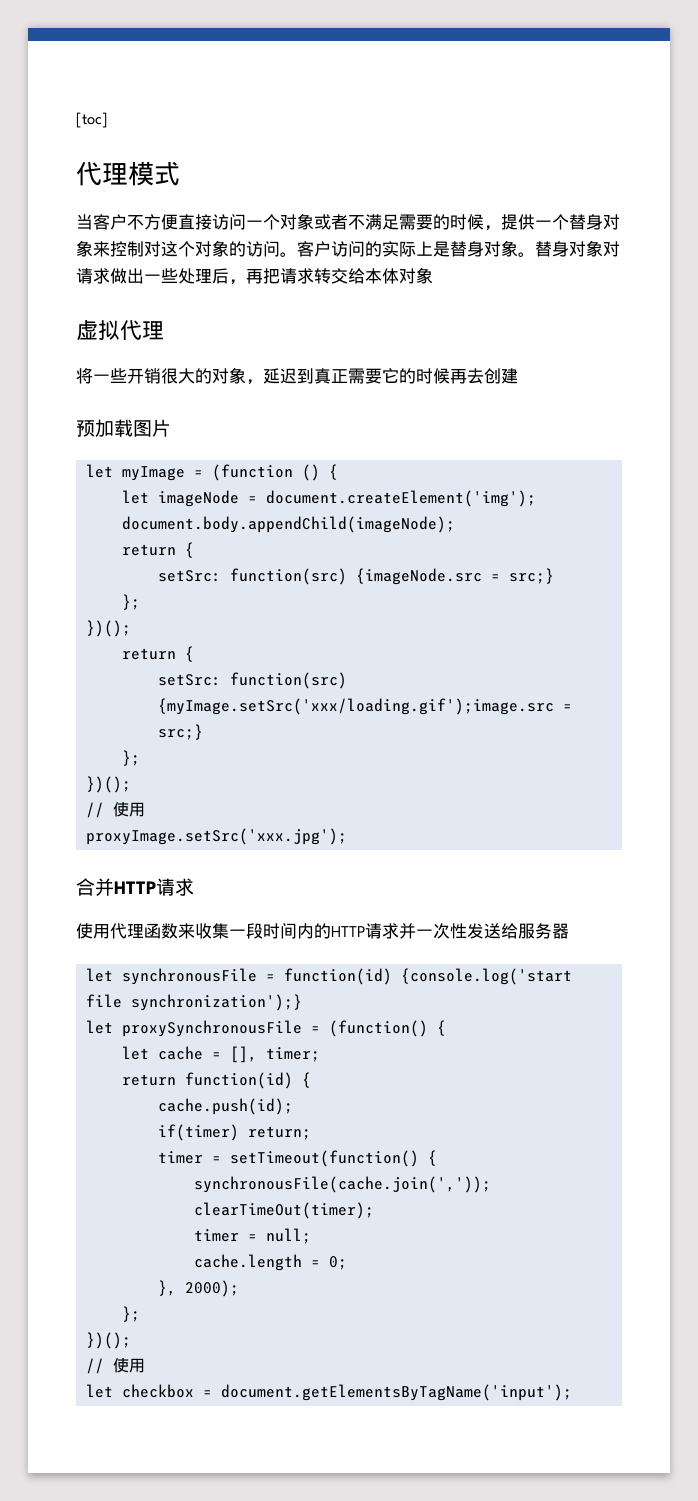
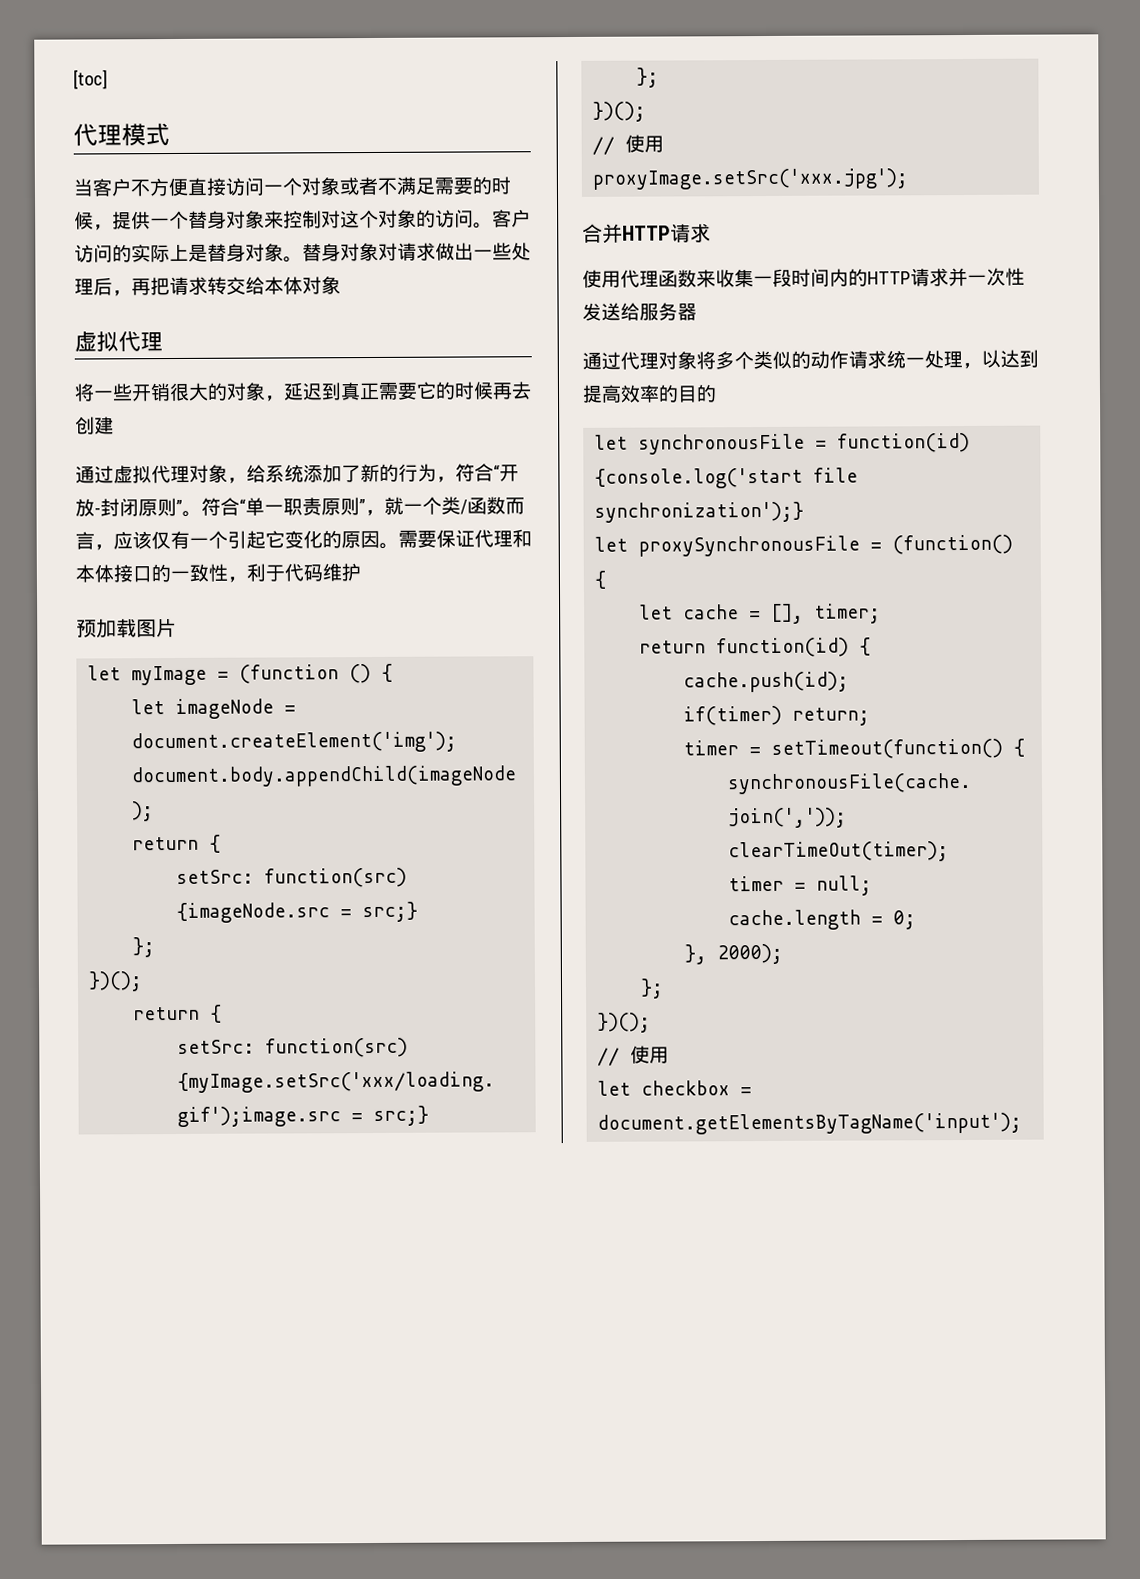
+ 通过虚拟代理对象，给系统添加了新的行为，符合“开放-封闭原则”。符合“单一职责原则”，就一个类/函数而言，应该仅有一个引起它变化的原因。需要保证代理和本体接口的一致性，利于代码维护
+ 通过代理对象将多个类似的动作请求统一处理，以达到提高效率的目的

